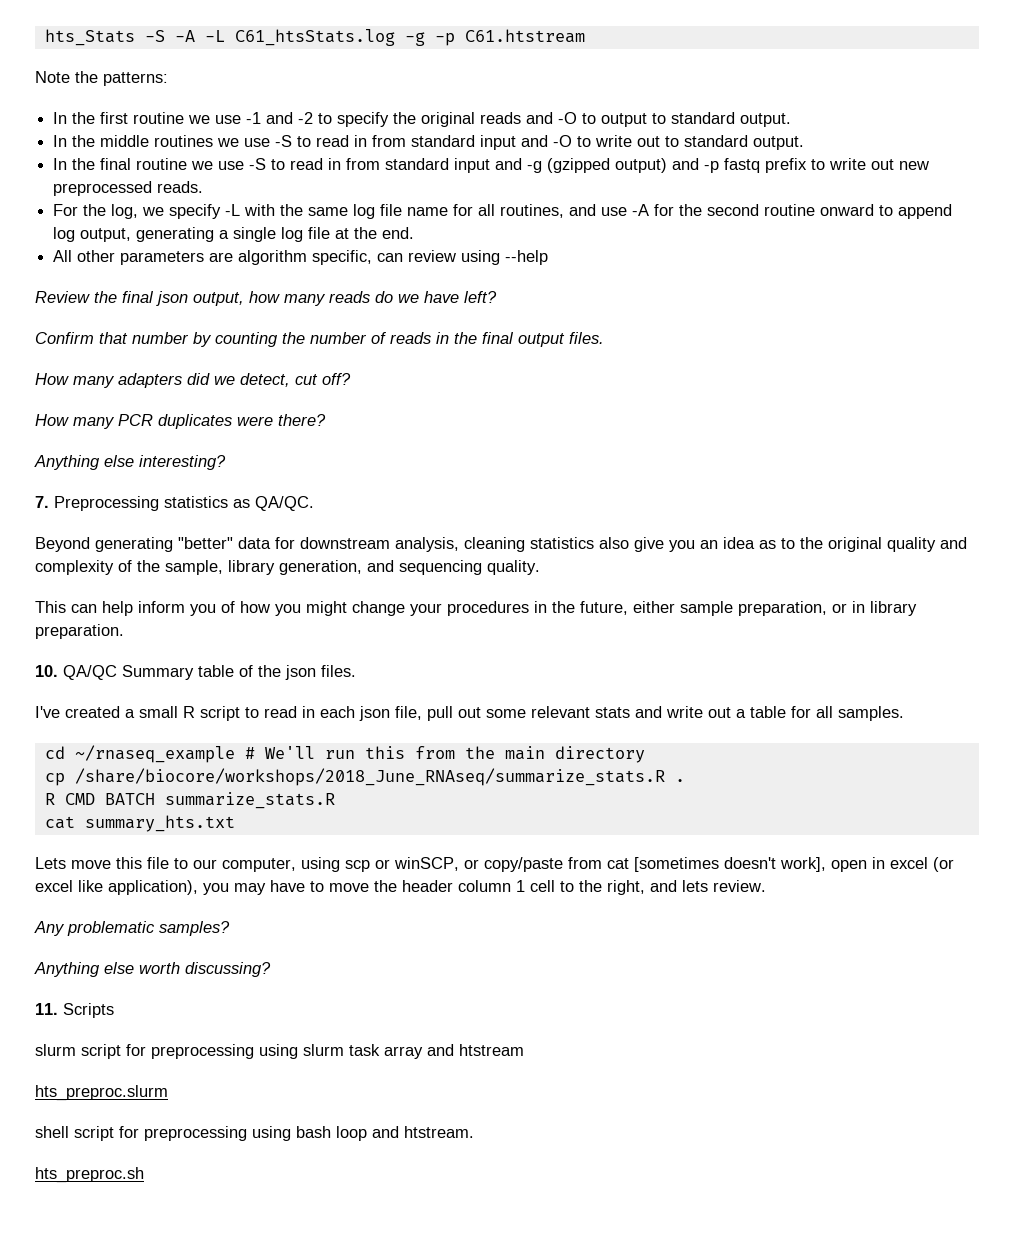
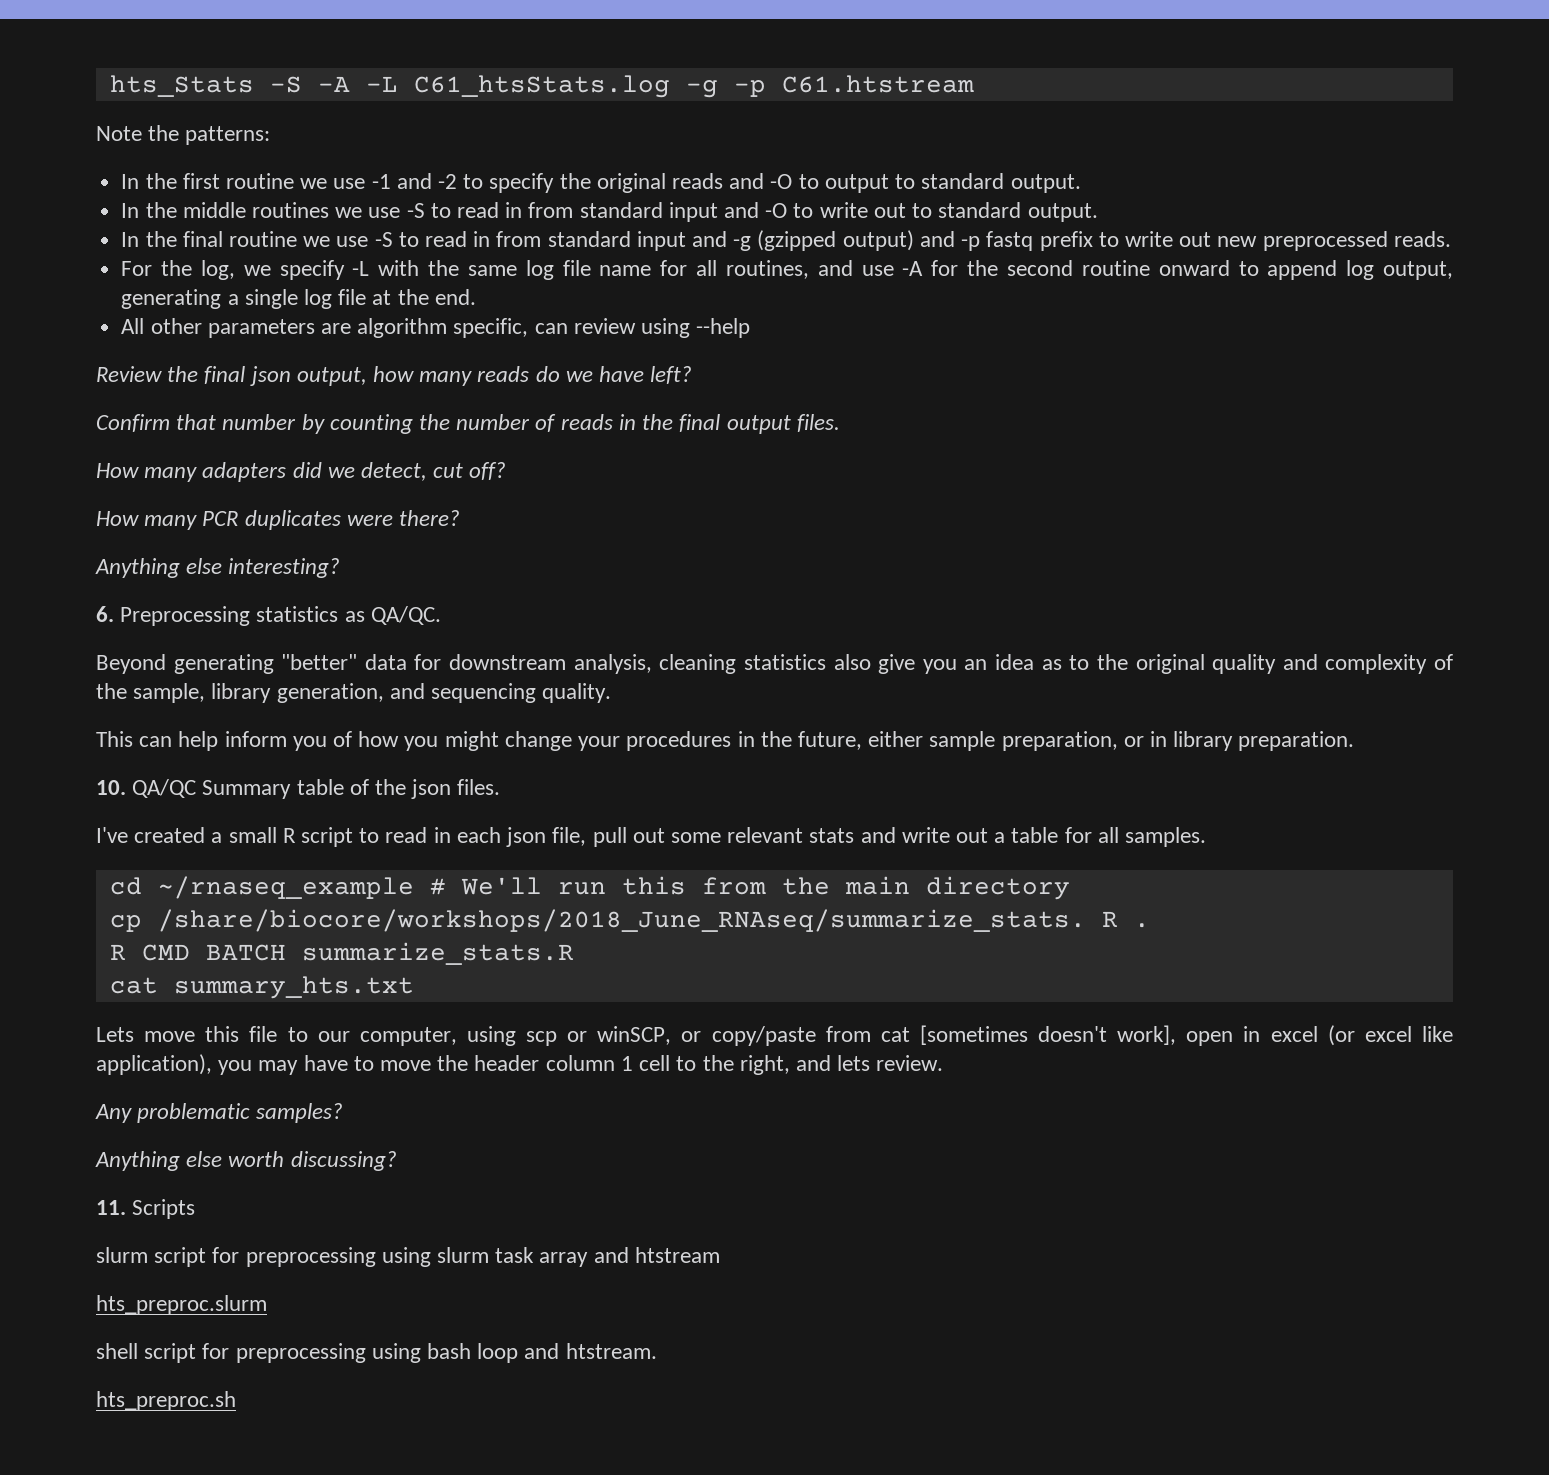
- 7. Preprocessing statistics as QA/QC.
+ 6. Preprocessing statistics as QA/QC.
- cp /share/biocore/workshops/2018_June_RNAseq/summarize_stats.R .
+ cp /share/biocore/workshops/2018_June_RNAseq/summarize_stats. R .

